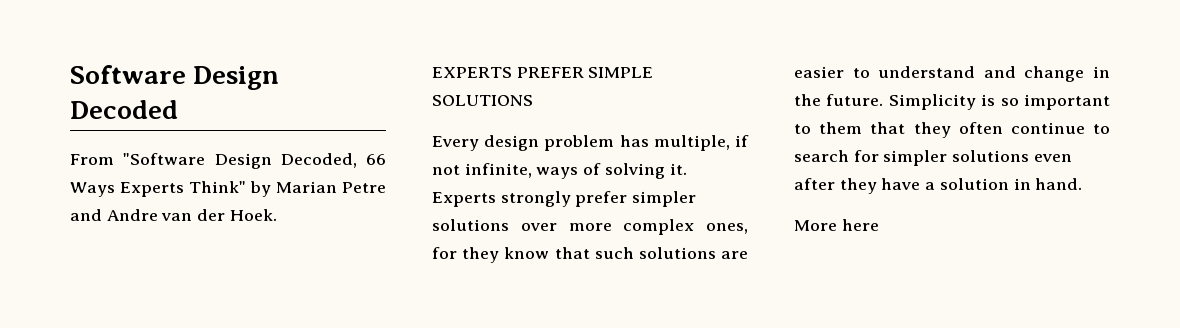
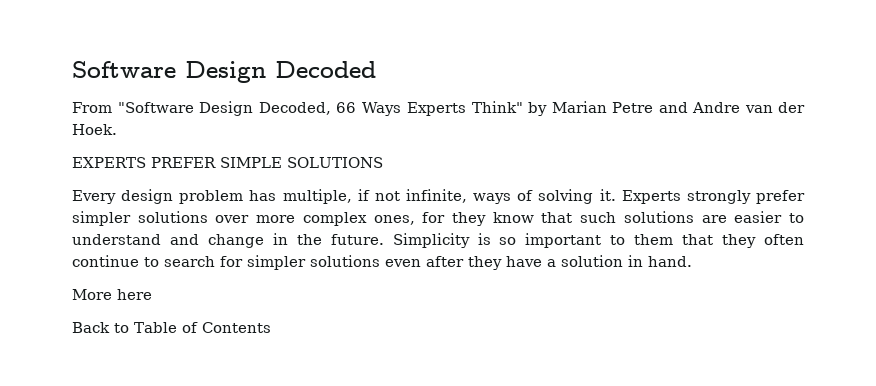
+ Back to Table of Contents

